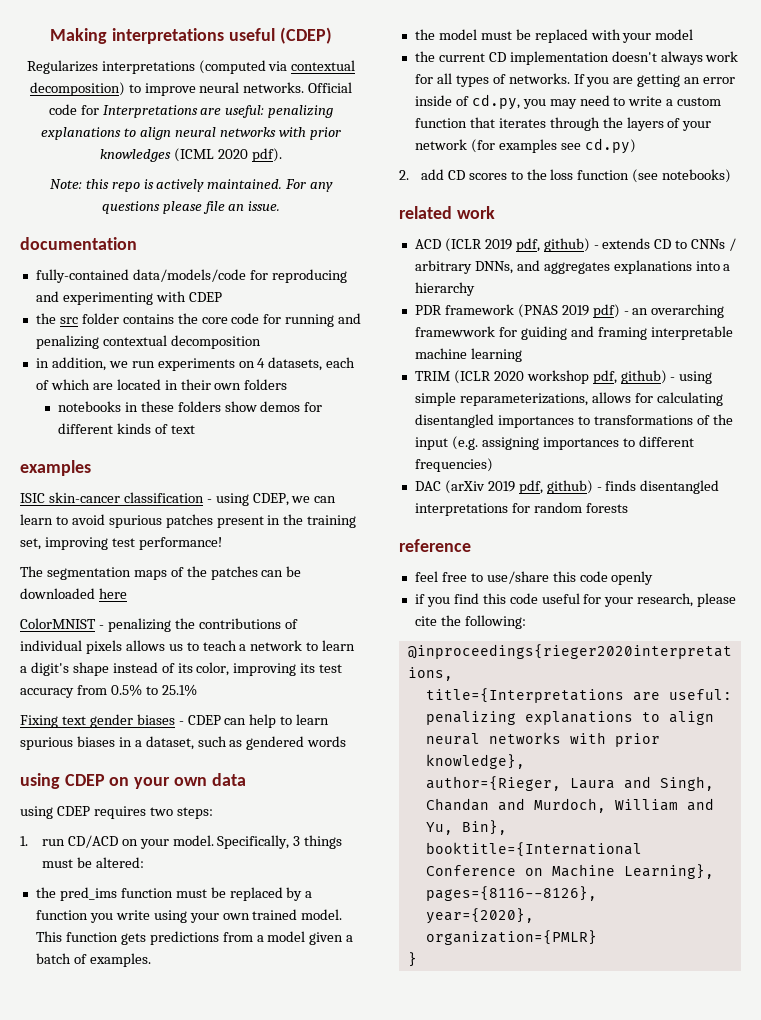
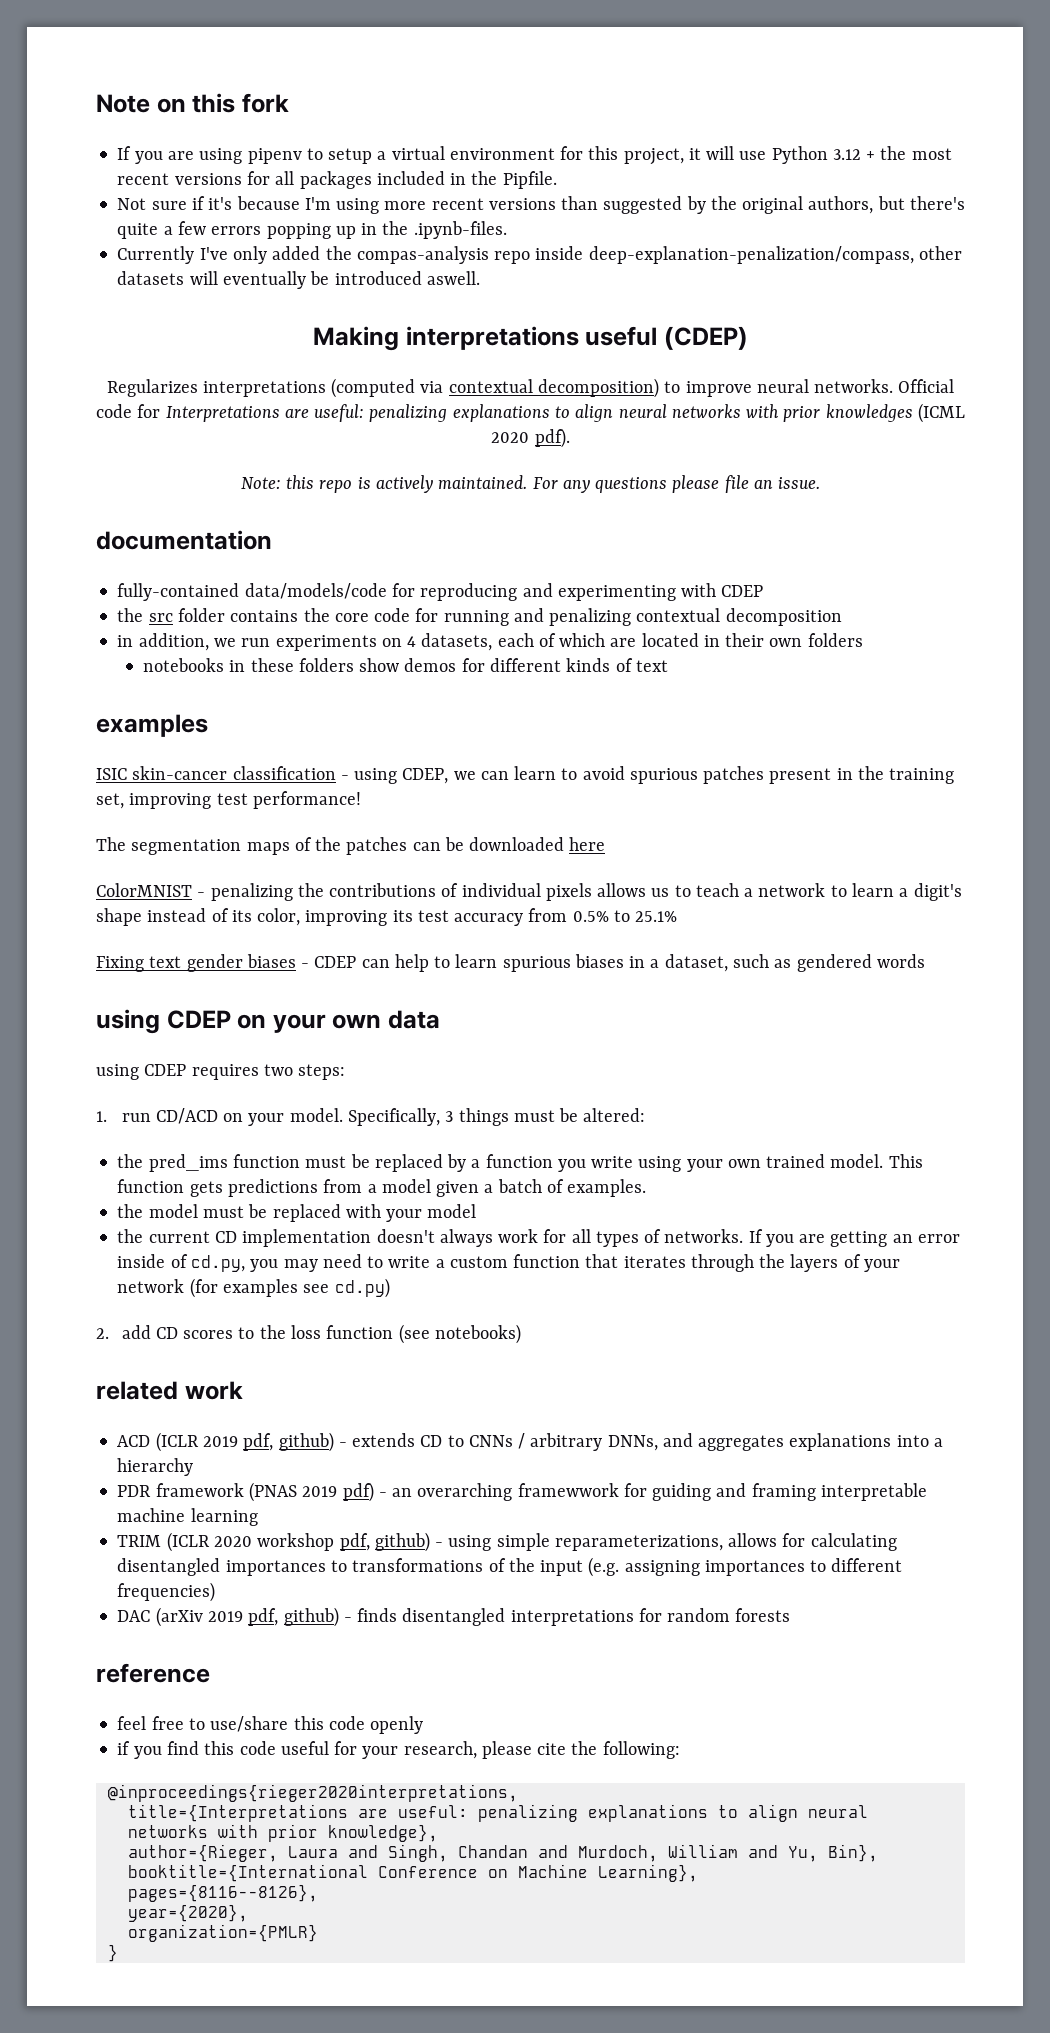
+ Note on this fork
+ If you are using pipenv to setup a virtual environment for this project, it will use Python 3.12 + the most recent versions for all packages included in the Pipfile.
+ Not sure if it's because I'm using more recent versions than suggested by the original authors, but there's quite a few errors popping up in the .ipynb-files.
+ Currently I've only added the compas-analysis repo inside deep-explanation-penalization/compass, other datasets will eventually be introduced aswell.

